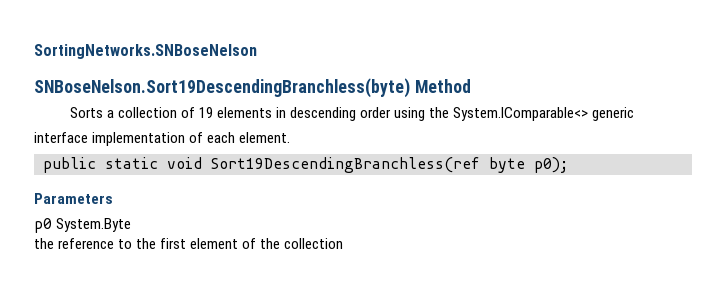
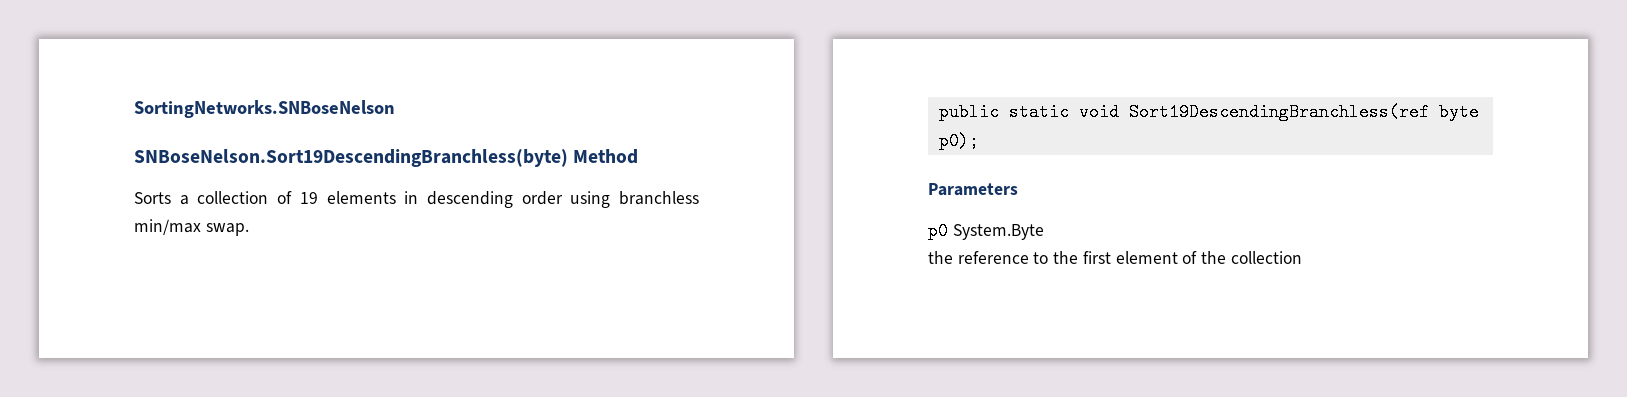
- Sorts a collection of 19 elements in descending order using the System.IComparable<> generic
- interface implementation of each element.
+ Sorts a collection of 19 elements in descending order using branchless min/max swap.

